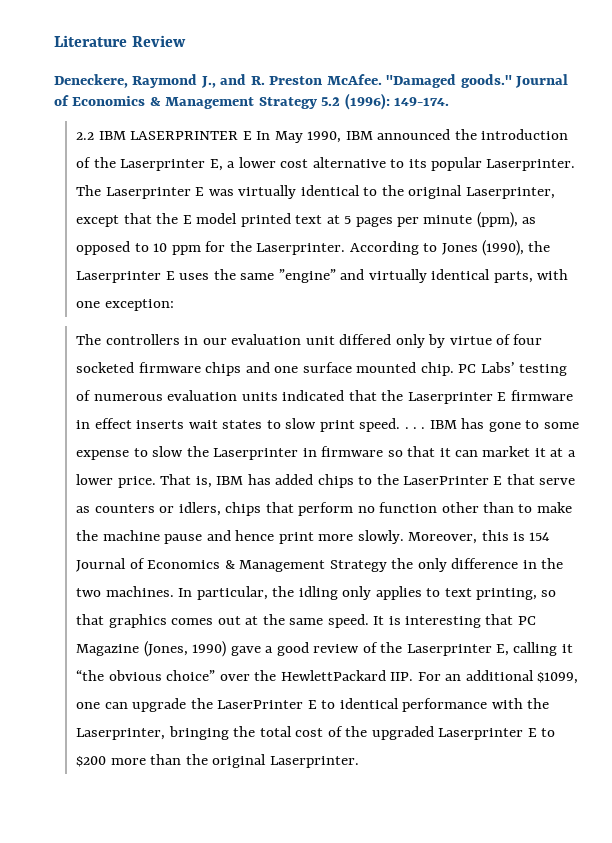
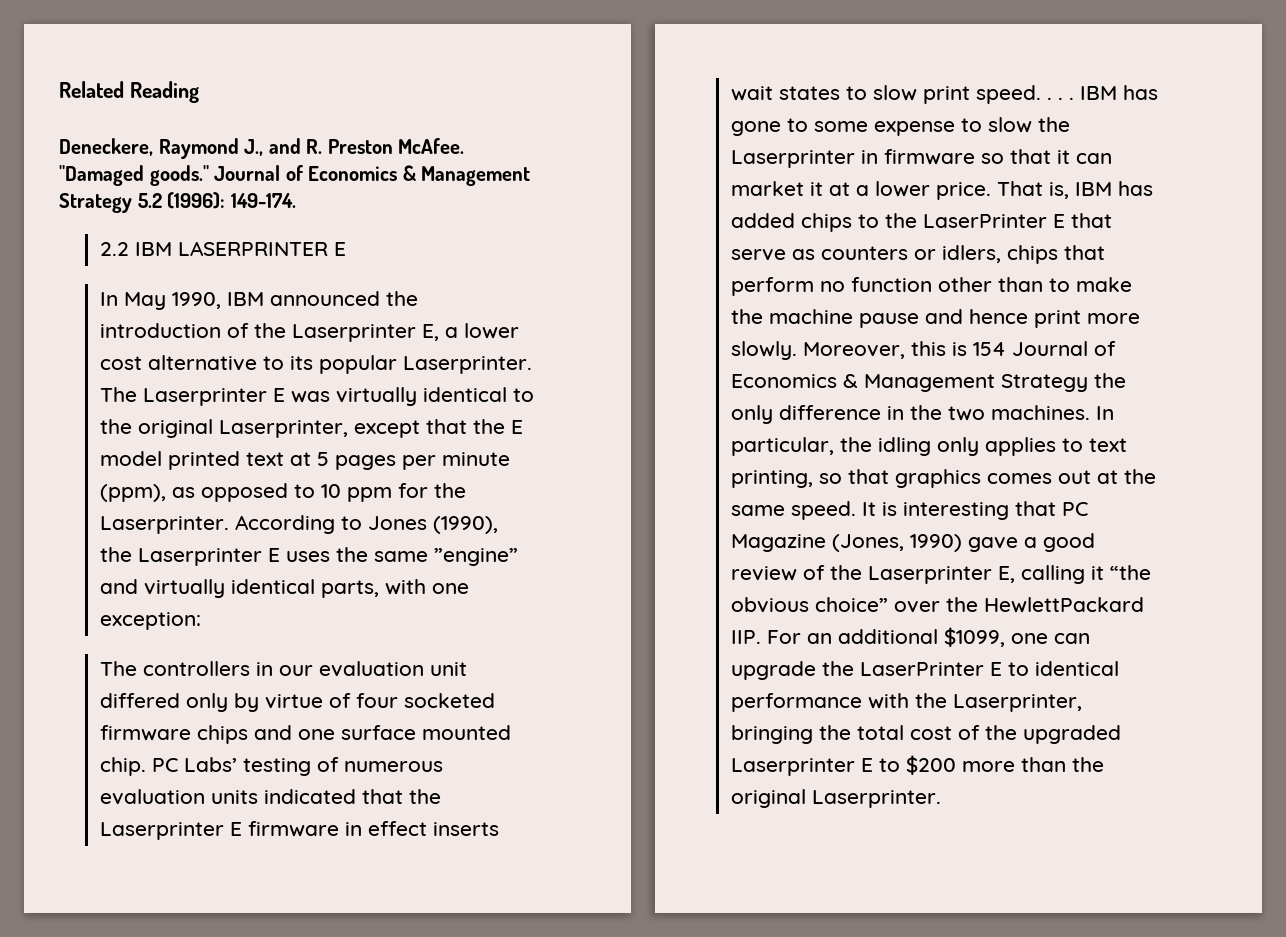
- Literature Review
+ Related Reading
- 2.2 IBM LASERPRINTER E In May 1990, IBM announced the introduction of the Laserprinter E, a lower cost alternative to its popular Laserprinter.
+ 2.2 IBM LASERPRINTER E
+ In May 1990, IBM announced the introduction of the Laserprinter E, a lower cost alternative to its popular Laserprinter.

